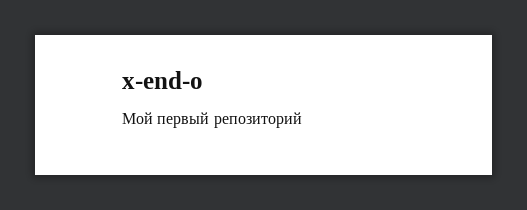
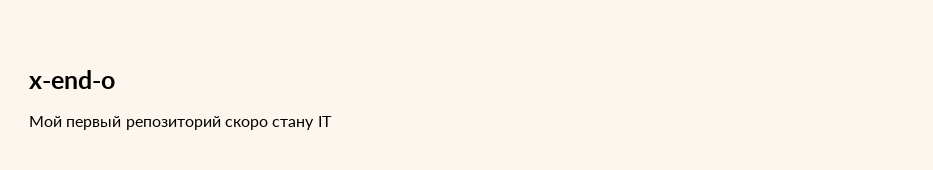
- Мой первый репозиторий
+ Мой первый репозиторий скоро стану IT

